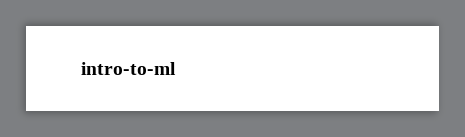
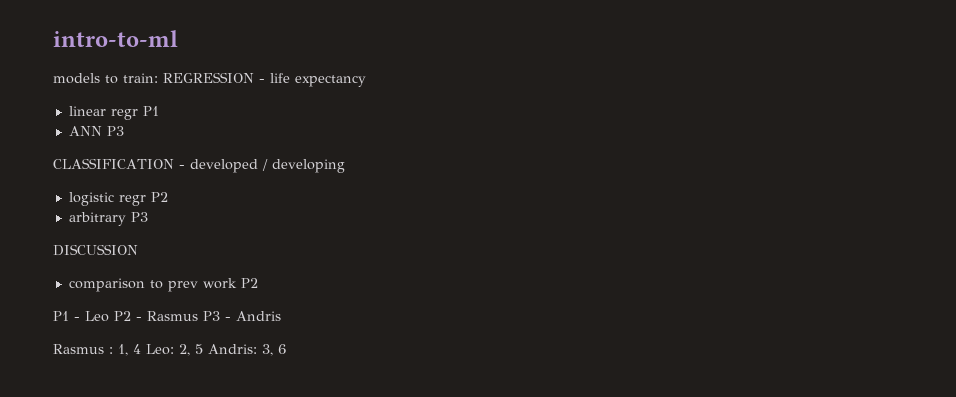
+ models to train: REGRESSION - life expectancy
+ linear regr P1
+ ANN P3
+ CLASSIFICATION - developed / developing
+ logistic regr P2
+ arbitrary P3
+ DISCUSSION
+ comparison to prev work P2
+ P1 - Leo P2 - Rasmus P3 - Andris
+ Rasmus : 1, 4 Leo: 2, 5 Andris: 3, 6

